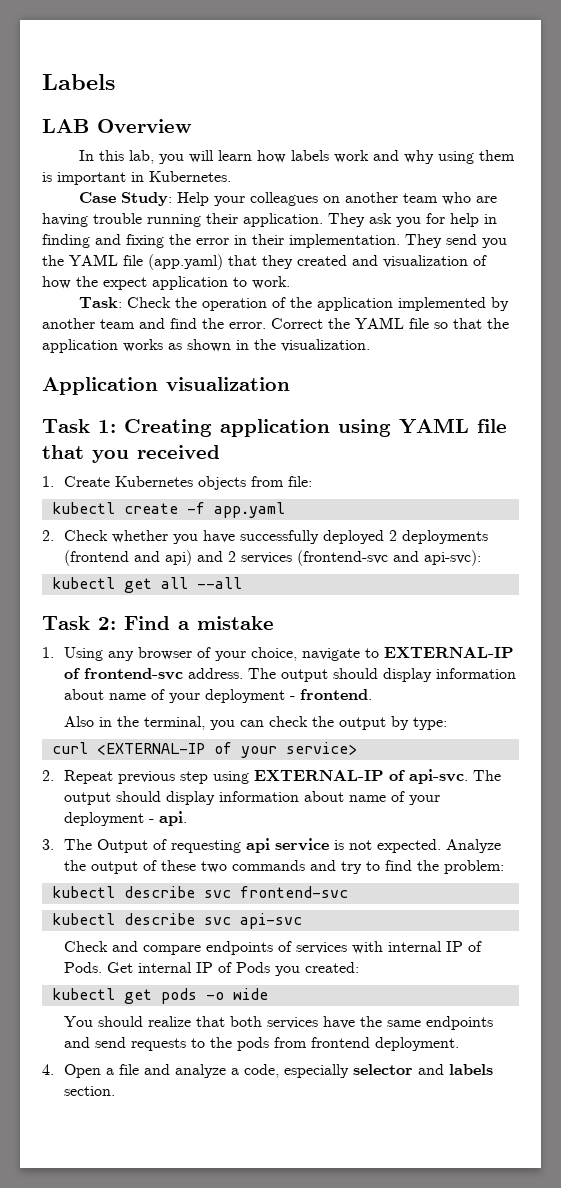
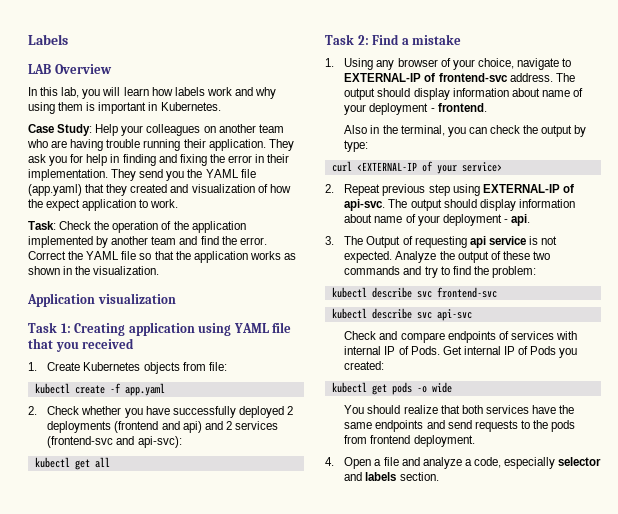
- kubectl get all --all
+ kubectl get all

